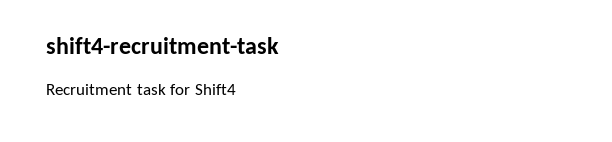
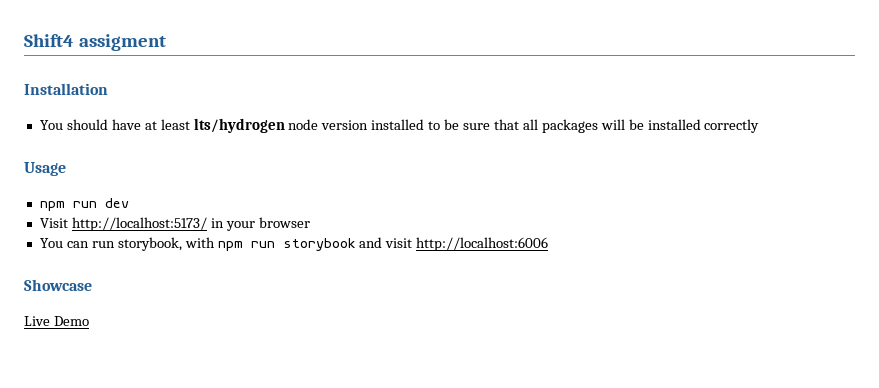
- shift4-recruitment-task
- Recruitment task for Shift4
+ Shift4 assigment
+ Installation
+ You should have at least lts/hydrogen node version installed to be sure that all packages will be installed correctly
+ Usage
+ npm run dev
+ Visit http://localhost:5173/ in your browser
+ You can run storybook, with npm run storybook and visit http://localhost:6006
+ Showcase
+ Live Demo

